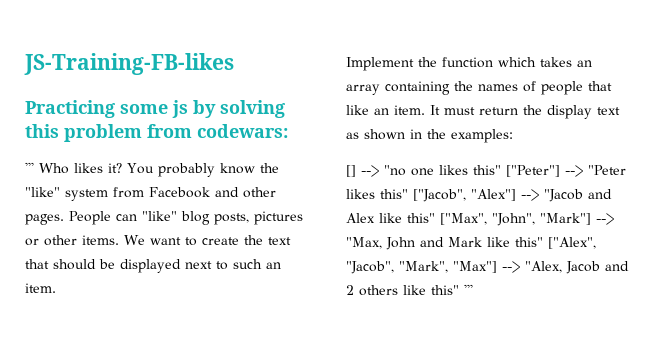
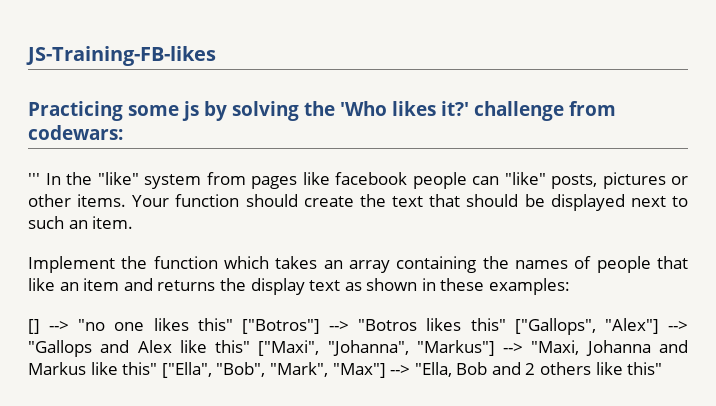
- Practicing some js by solving this problem from codewars:
- ''' Who likes it? You probably know the "like" system from Facebook and other pages. People can "like" blog posts, pictures or other items.
+ Practicing some js by solving the 'Who likes it?' challenge from codewars:
+ ''' In the "like" system from pages like facebook people can "like" posts, pictures or other items.
- We want to create the text that should be displayed next to such an item.
+ Your function should create the text that should be displayed next to such an item.
- Implement the function which takes an array containing the names of people that like an item. It must return the display text as shown in the examples:
+ Implement the function which takes an array containing the names of people that like an item and returns the display text as shown in these examples:
- [] --> "no one likes this" ["Peter"] --> "Peter likes this" ["Jacob", "Alex"] --> "Jacob and Alex like this" ["Max", "John", "Mark"] --> "Max, John and Mark like this" ["Alex", "Jacob", "Mark", "Max"] --> "Alex, Jacob and 2 others like this" '''
+ [] --> "no one likes this" ["Botros"] --> "Botros likes this" ["Gallops", "Alex"] --> "Gallops and Alex like this" ["Maxi", "Johanna", "Markus"] --> "Maxi, Johanna and Markus like this" ["Ella", "Bob", "Mark", "Max"] --> "Ella, Bob and 2 others like this"

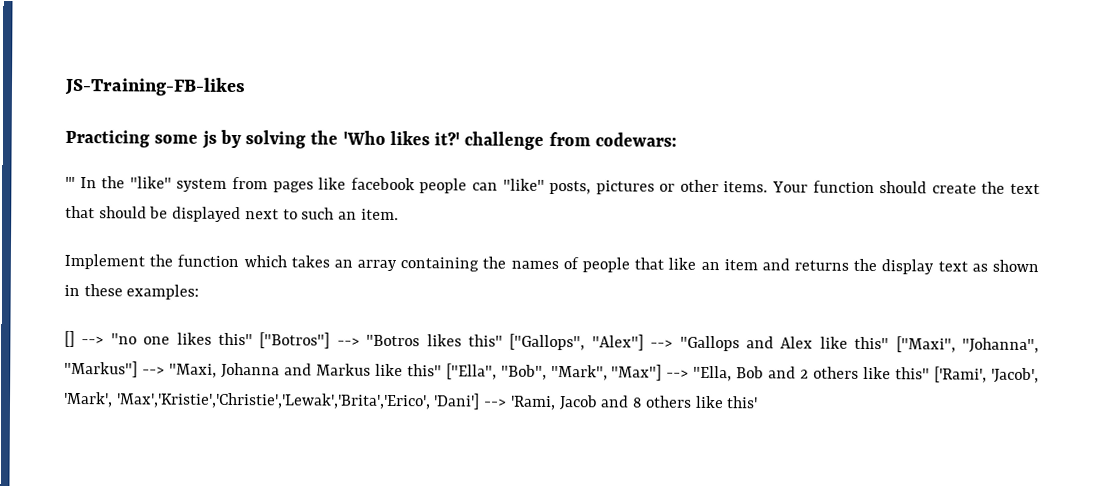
- [] --> "no one likes this" ["Botros"] --> "Botros likes this" ["Gallops", "Alex"] --> "Gallops and Alex like this" ["Maxi", "Johanna", "Markus"] --> "Maxi, Johanna and Markus like this" ["Ella", "Bob", "Mark", "Max"] --> "Ella, Bob and 2 others like this"
+ [] --> "no one likes this" ["Botros"] --> "Botros likes this" ["Gallops", "Alex"] --> "Gallops and Alex like this" ["Maxi", "Johanna", "Markus"] --> "Maxi, Johanna and Markus like this" ["Ella", "Bob", "Mark", "Max"] --> "Ella, Bob and 2 others like this" ['Rami', 'Jacob', 'Mark', 'Max','Kristie','Christie','Lewak','Brita','Erico', 'Dani'] --> 'Rami, Jacob and 8 others like this'

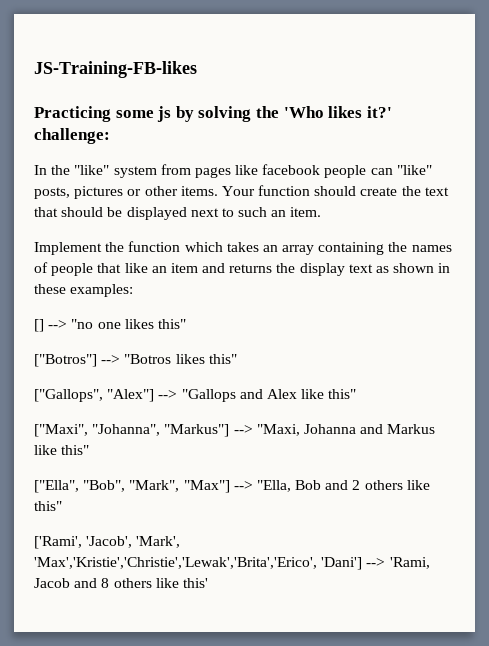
- Practicing some js by solving the 'Who likes it?' challenge from codewars:
- ''' In the "like" system from pages like facebook people can "like" posts, pictures or other items.
+ Practicing some js by solving the 'Who likes it?' challenge:
+ In the "like" system from pages like facebook people can "like" posts, pictures or other items.
- [] --> "no one likes this" ["Botros"] --> "Botros likes this" ["Gallops", "Alex"] --> "Gallops and Alex like this" ["Maxi", "Johanna", "Markus"] --> "Maxi, Johanna and Markus like this" ["Ella", "Bob", "Mark", "Max"] --> "Ella, Bob and 2 others like this" ['Rami', 'Jacob', 'Mark', 'Max','Kristie','Christie','Lewak','Brita','Erico', 'Dani'] --> 'Rami, Jacob and 8 others like this'
+ [] --> "no one likes this"
+ ["Botros"] --> "Botros likes this"
+ ["Gallops", "Alex"] --> "Gallops and Alex like this"
+ ["Maxi", "Johanna", "Markus"] --> "Maxi, Johanna and Markus like this"
+ ["Ella", "Bob", "Mark", "Max"] --> "Ella, Bob and 2 others like this"
+ ['Rami', 'Jacob', 'Mark', 'Max','Kristie','Christie','Lewak','Brita','Erico', 'Dani'] --> 'Rami, Jacob and 8 others like this'

